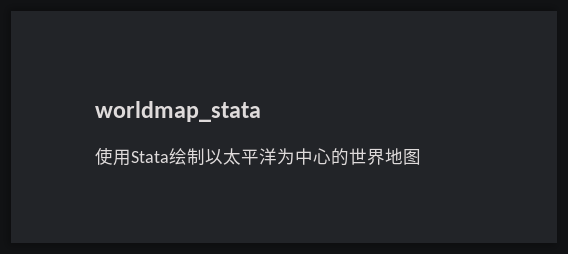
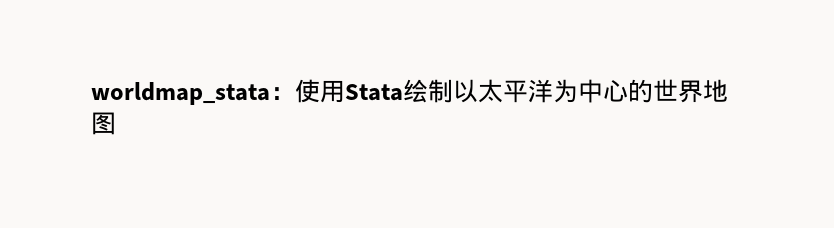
- worldmap_stata
- 使用Stata绘制以太平洋为中心的世界地图
+ worldmap_stata：使用Stata绘制以太平洋为中心的世界地图

